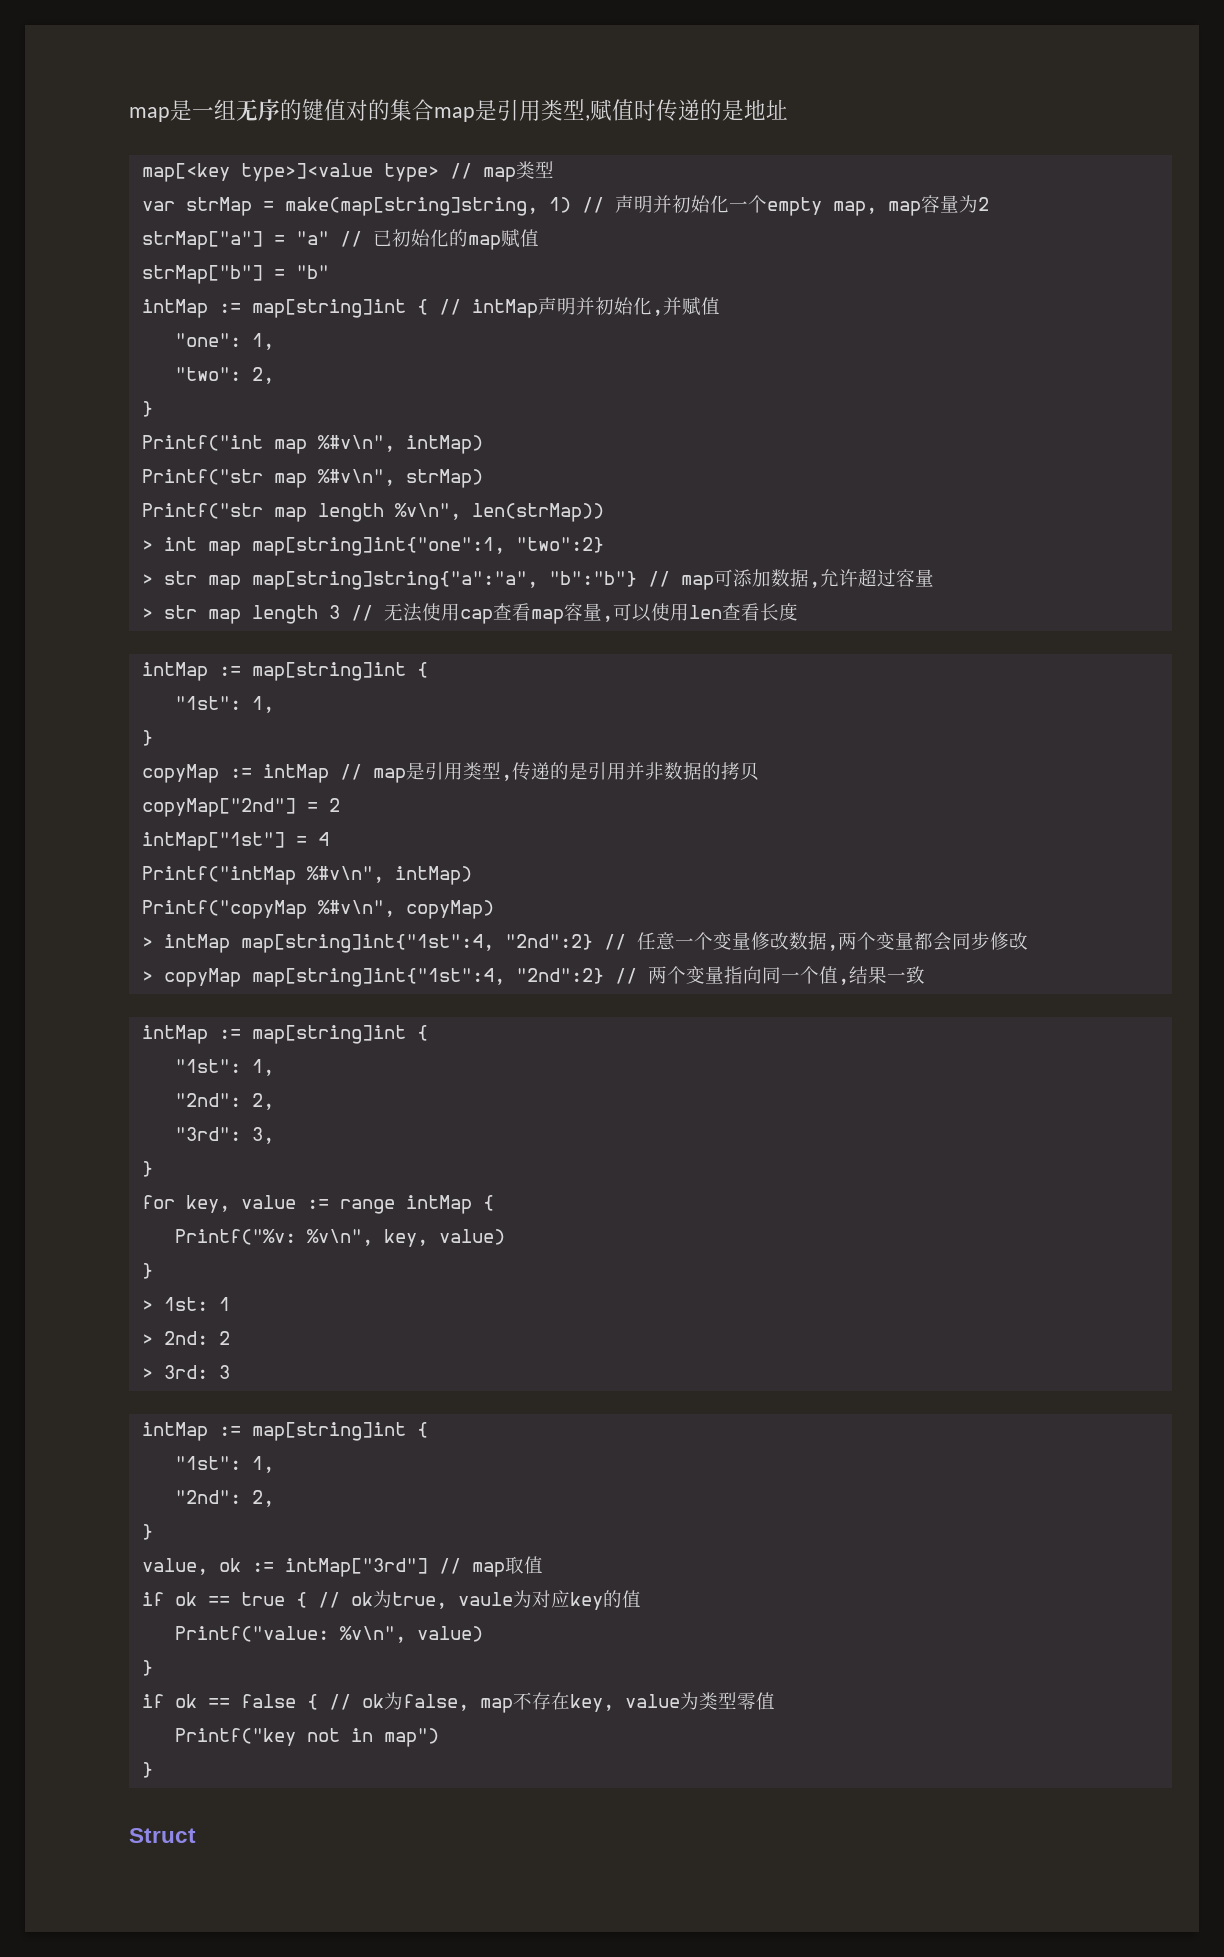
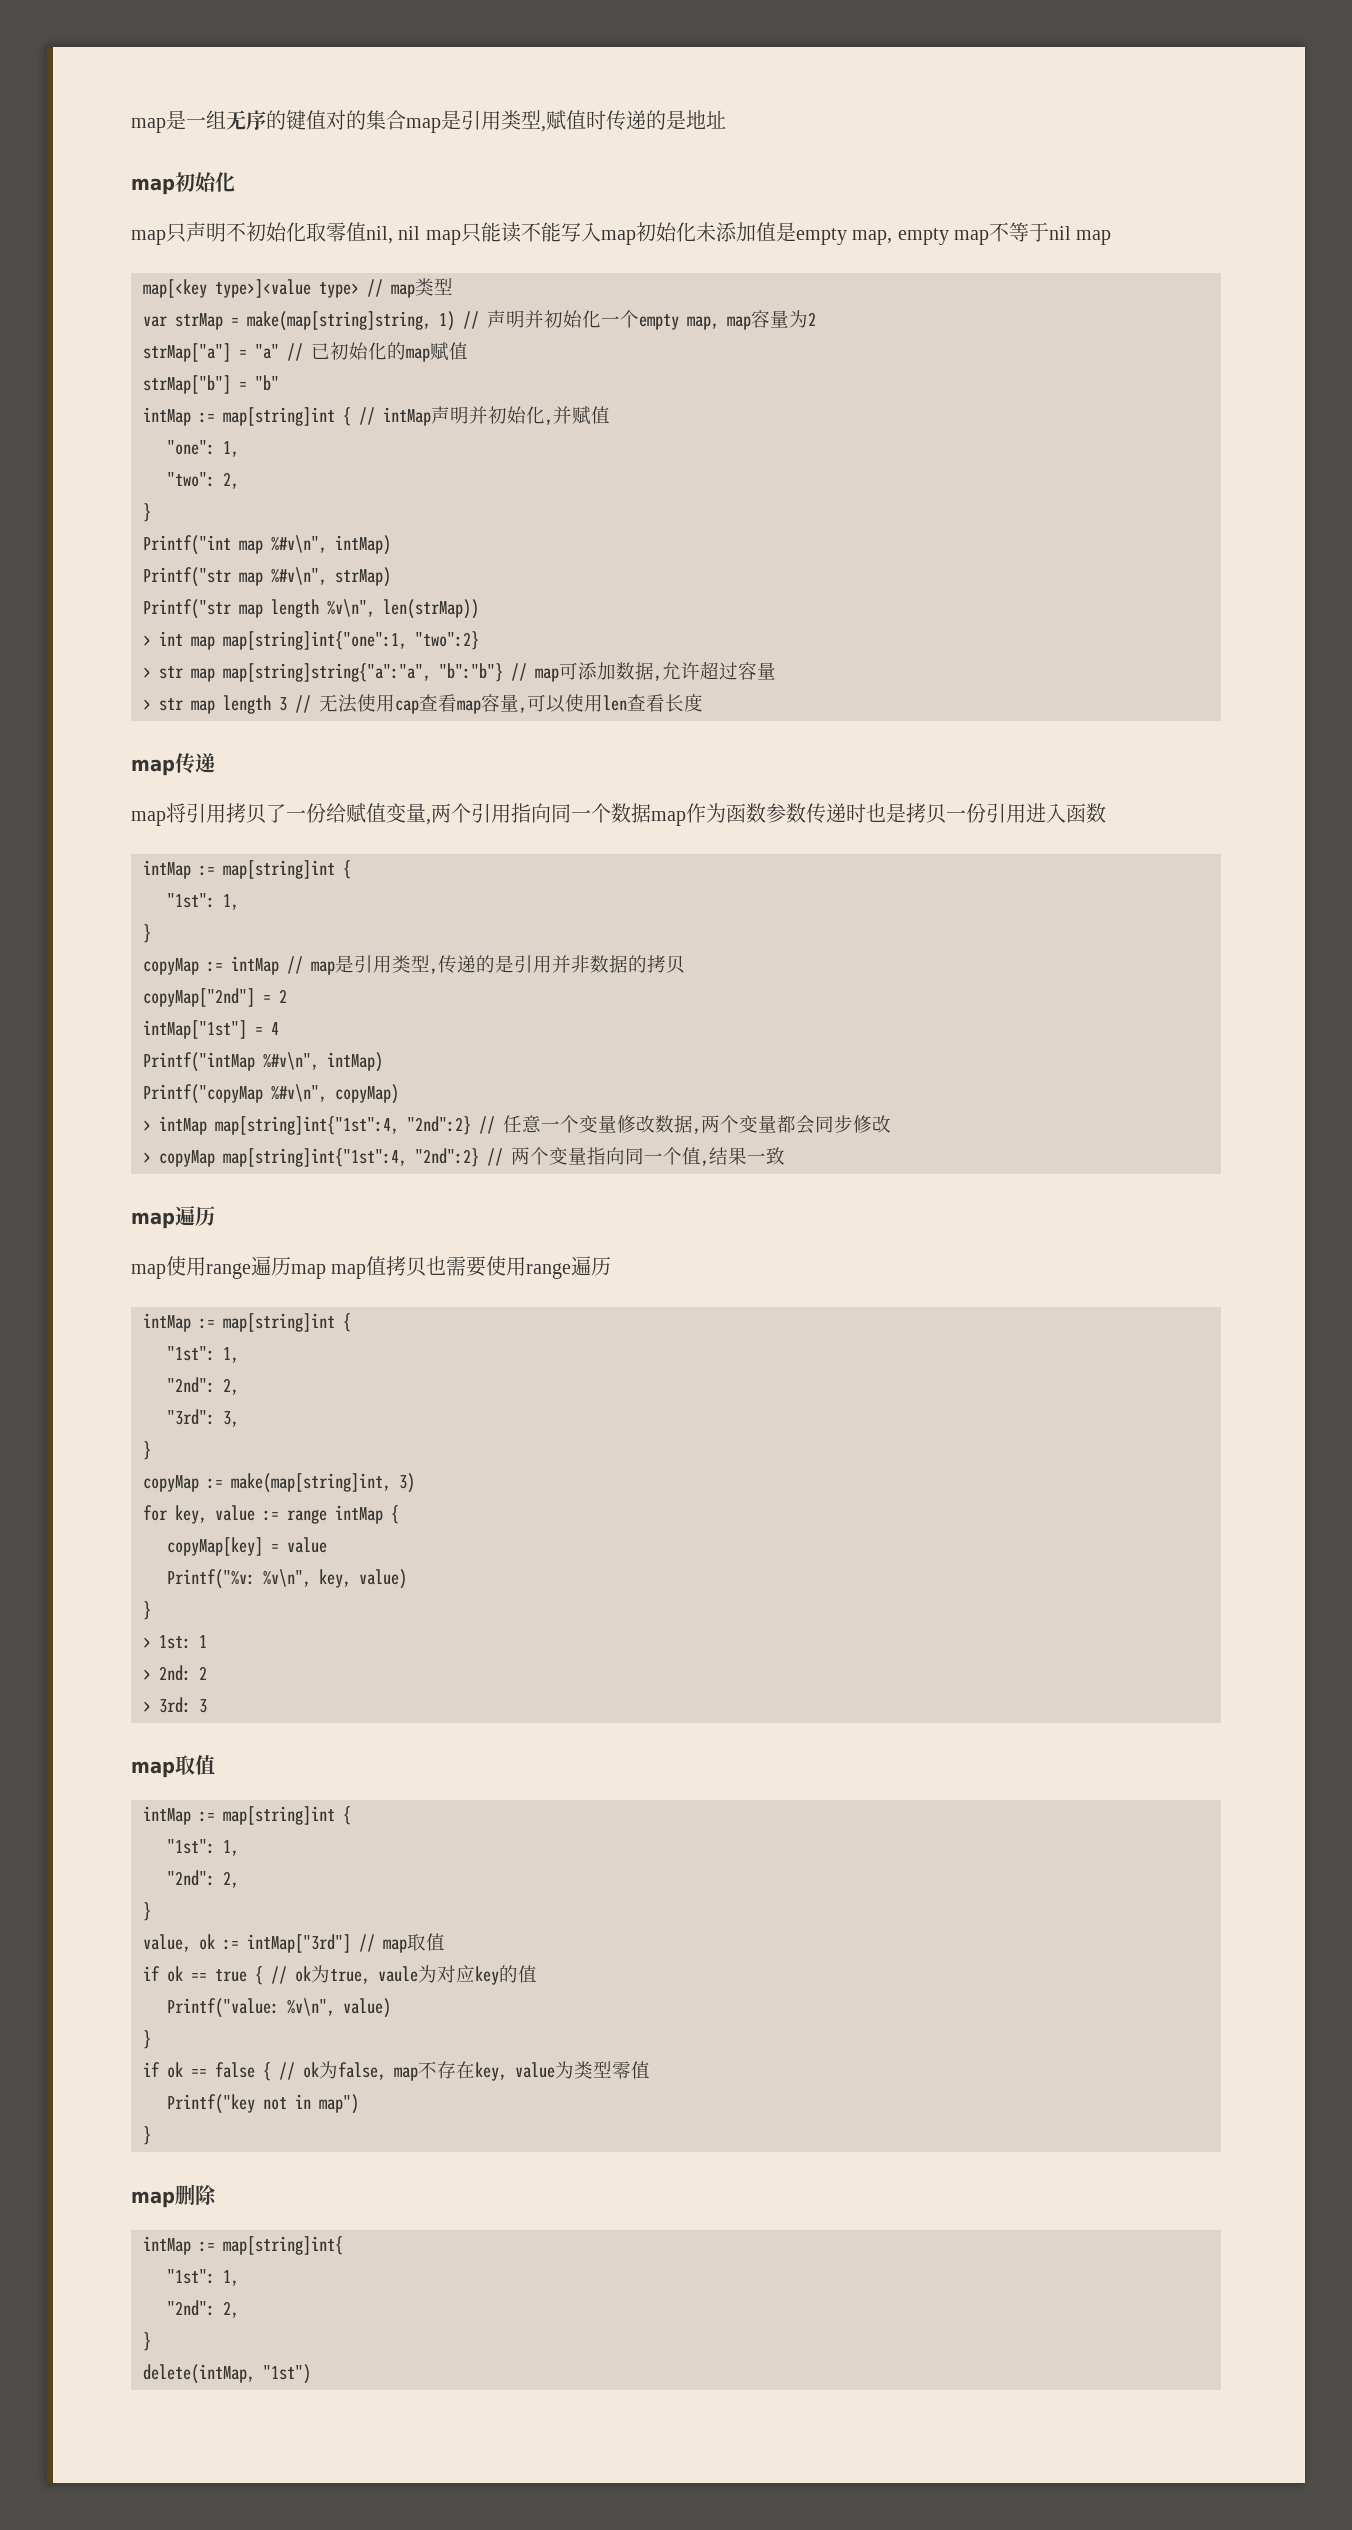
  map是一组无序的键值对的集合map是引用类型,赋值时传递的是地址
+ map初始化
+ map只声明不初始化取零值nil, nil map只能读不能写入map初始化未添加值是empty map, empty map不等于nil map
+ map传递
+ map将引用拷贝了一份给赋值变量,两个引用指向同一个数据map作为函数参数传递时也是拷贝一份引用进入函数
+ map遍历
+ map使用range遍历map map值拷贝也需要使用range遍历
+ copyMap := make(map[string]int, 3)
+ copyMap[key] = value
  > 3rd: 3
+ map取值
- Struct
+ map删除
+ intMap := map[string]int{
+ "1st": 1,
+ "2nd": 2,
+ }
+ delete(intMap, "1st")

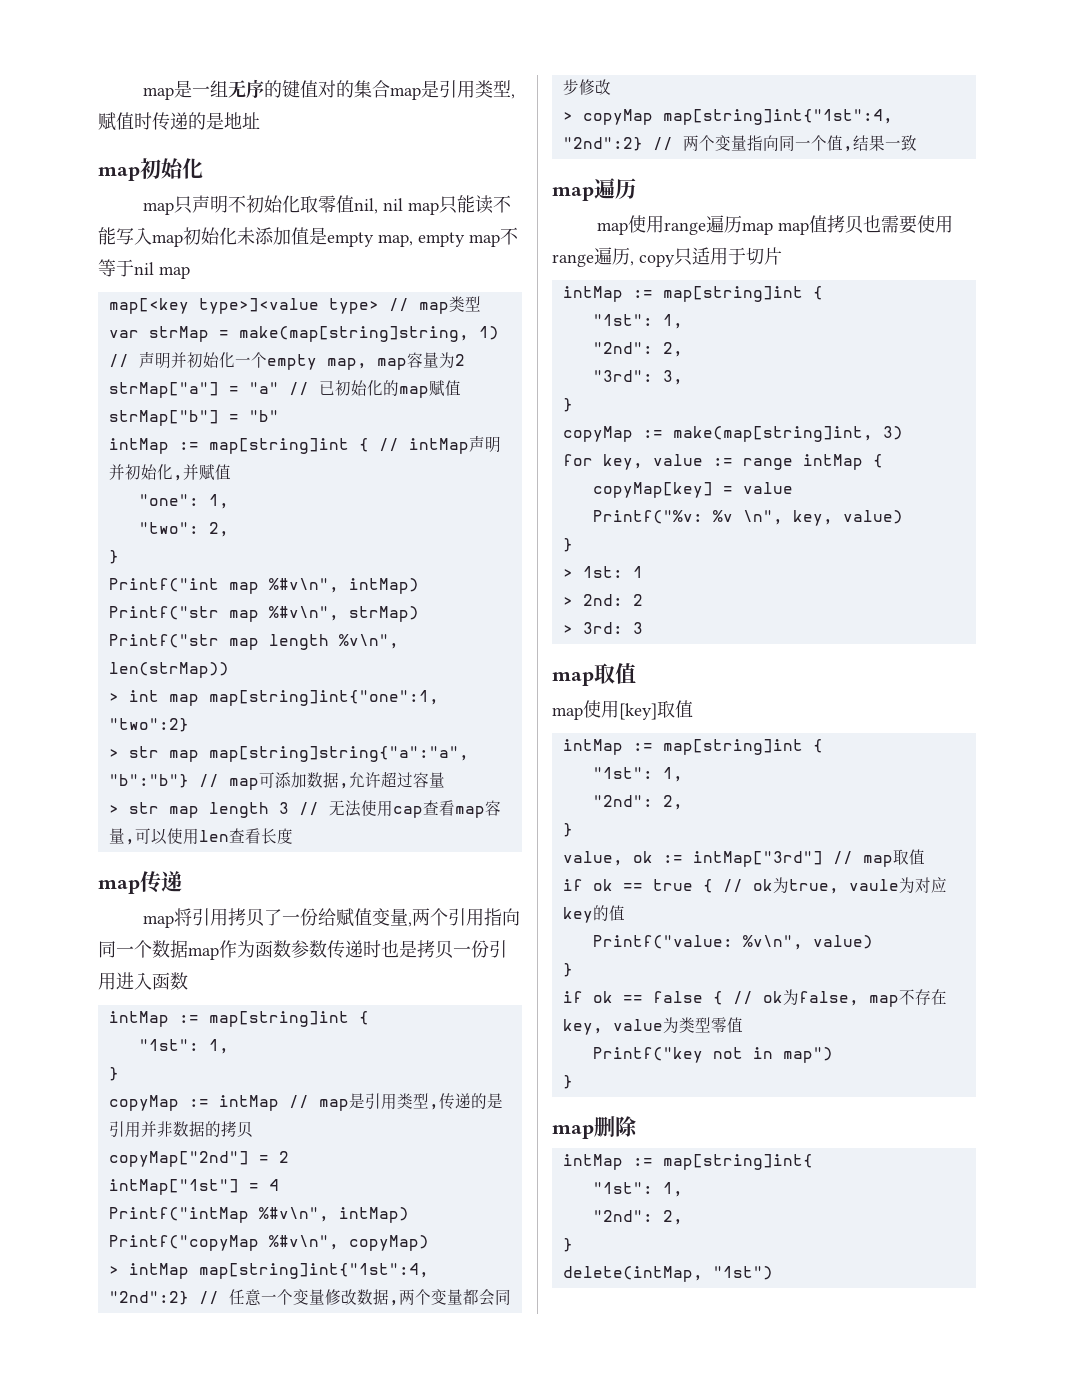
- map使用range遍历map map值拷贝也需要使用range遍历
+ map使用range遍历map map值拷贝也需要使用range遍历, copy只适用于切片
- Printf("%v: %v\n", key, value)
+ Printf("%v: %v \n", key, value)
+ map使用[key]取值

